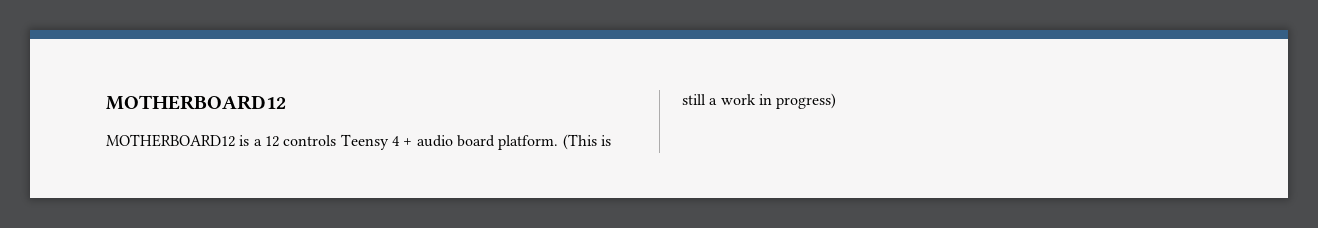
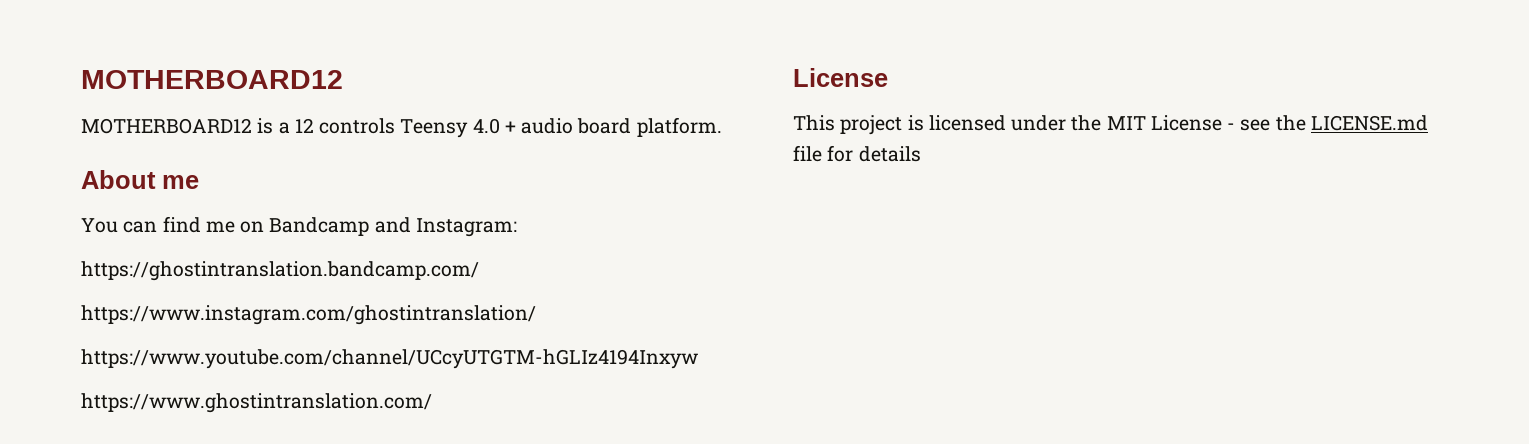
- MOTHERBOARD12 is a 12 controls Teensy 4 + audio board platform. (This is still a work in progress)
+ MOTHERBOARD12 is a 12 controls Teensy 4.0 + audio board platform.
+ About me
+ You can find me on Bandcamp and Instagram:
+ https://ghostintranslation.bandcamp.com/
+ https://www.instagram.com/ghostintranslation/
+ https://www.youtube.com/channel/UCcyUTGTM-hGLIz4194Inxyw
+ https://www.ghostintranslation.com/
+ License
+ This project is licensed under the MIT License - see the LICENSE.md file for details

